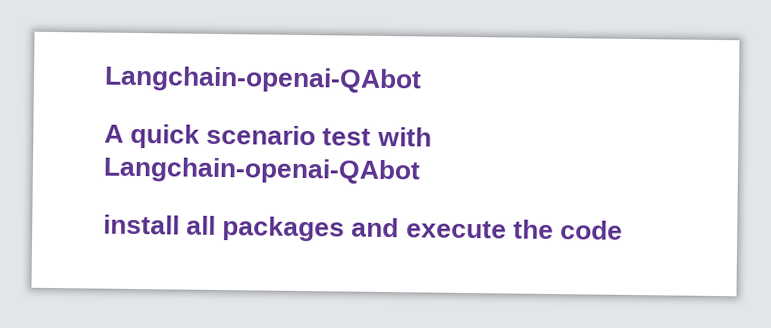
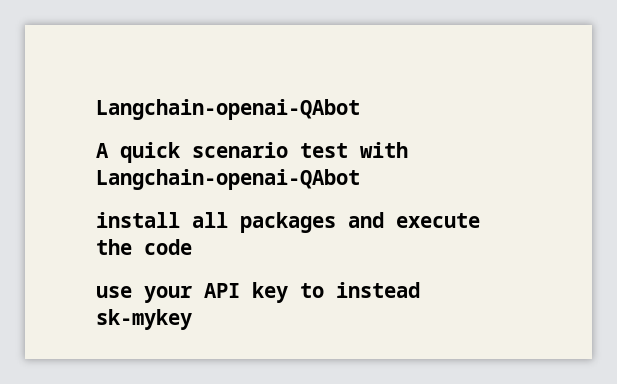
+ use your API key to instead sk-mykey

